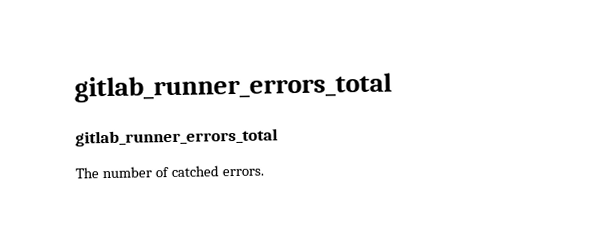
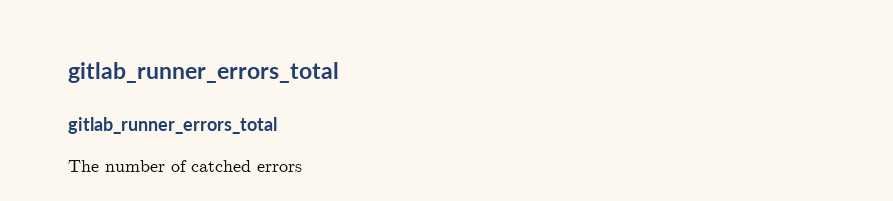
- The number of catched errors.
+ The number of catched errors

